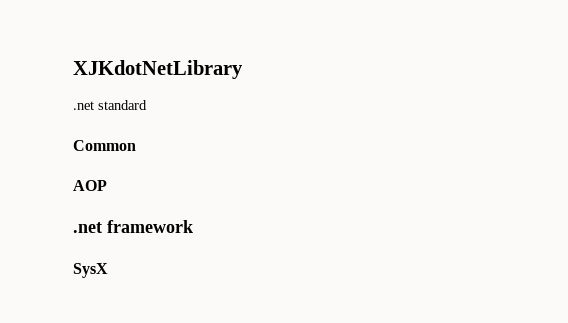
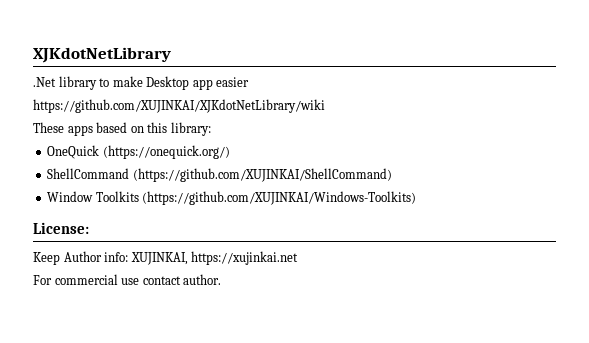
- .net standard
- Common
- AOP
- .net framework
- SysX
+ .Net library to make Desktop app easier
+ https://github.com/XUJINKAI/XJKdotNetLibrary/wiki
+ These apps based on this library:
+ OneQuick (https://onequick.org/)
+ ShellCommand (https://github.com/XUJINKAI/ShellCommand)
+ Window Toolkits (https://github.com/XUJINKAI/Windows-Toolkits)
+ License:
+ Keep Author info: XUJINKAI, https://xujinkai.net
+ For commercial use contact author.

